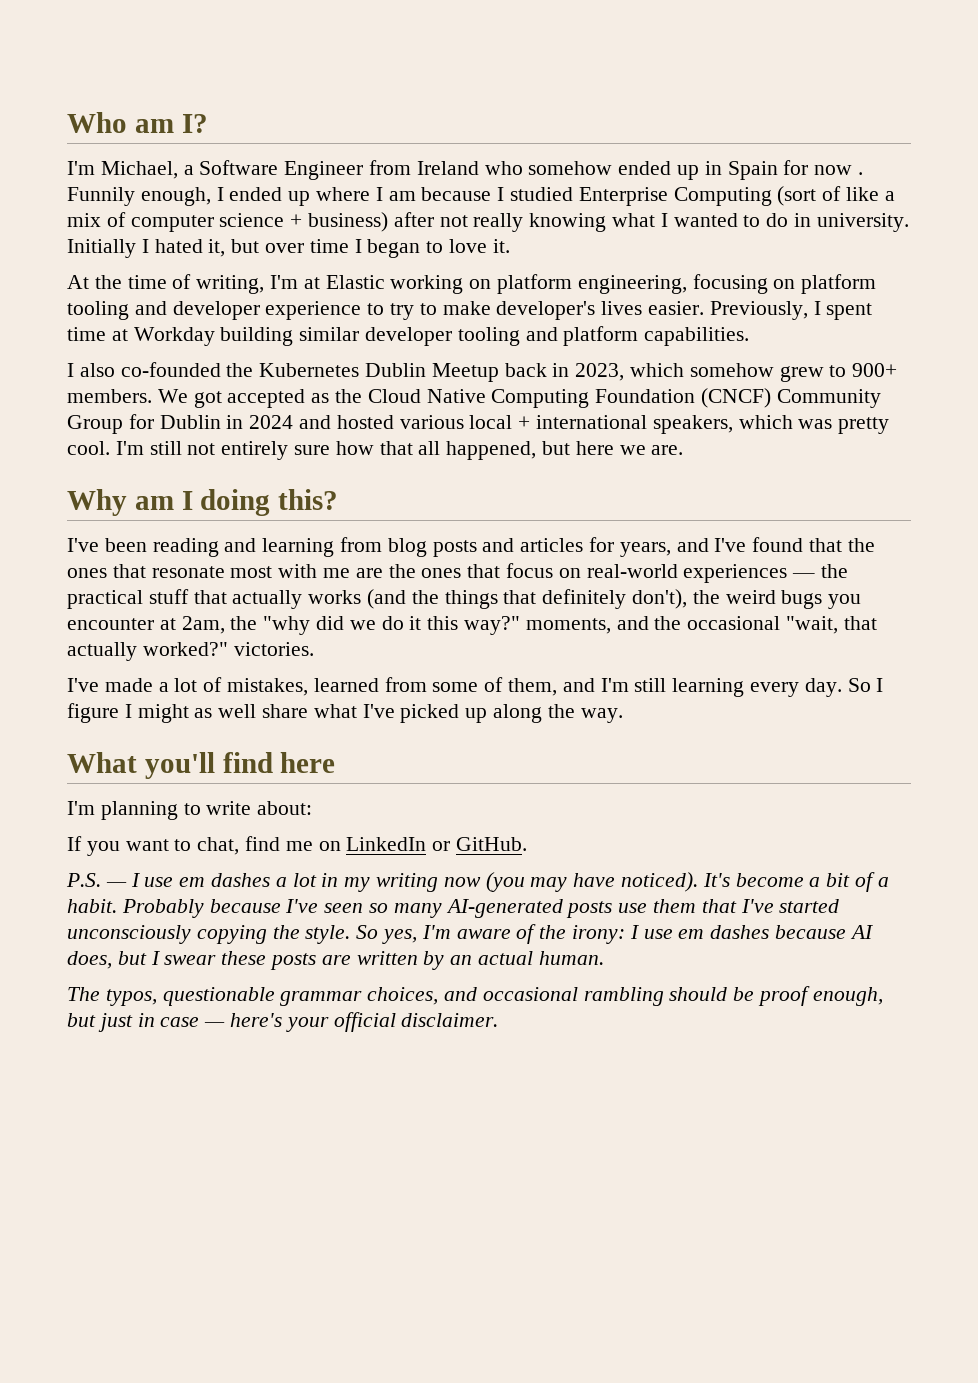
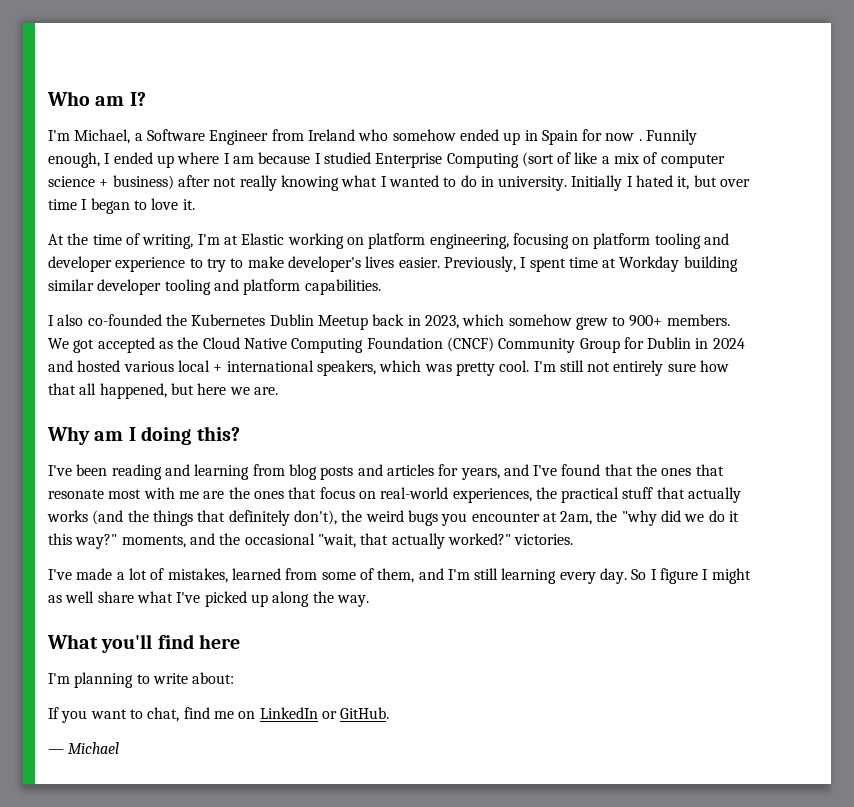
- I've been reading and learning from blog posts and articles for years, and I've found that the ones that resonate most with me are the ones that focus on real-world experiences — the practical stuff that actually works (and the things that definitely don't), the weird bugs you encounter at 2am, the "why did we do it this way?" moments, and the occasional "wait, that actually worked?" victories.
+ I've been reading and learning from blog posts and articles for years, and I've found that the ones that resonate most with me are the ones that focus on real-world experiences, the practical stuff that actually works (and the things that definitely don't), the weird bugs you encounter at 2am, the "why did we do it this way?" moments, and the occasional "wait, that actually worked?" victories.
- P.S. — I use em dashes a lot in my writing now (you may have noticed). It's become a bit of a habit. Probably because I've seen so many AI-generated posts use them that I've started unconsciously copying the style. So yes, I'm aware of the irony: I use em dashes because AI does, but I swear these posts are written by an actual human.
- The typos, questionable grammar choices, and occasional rambling should be proof enough, but just in case — here's your official disclaimer.
+ — Michael

